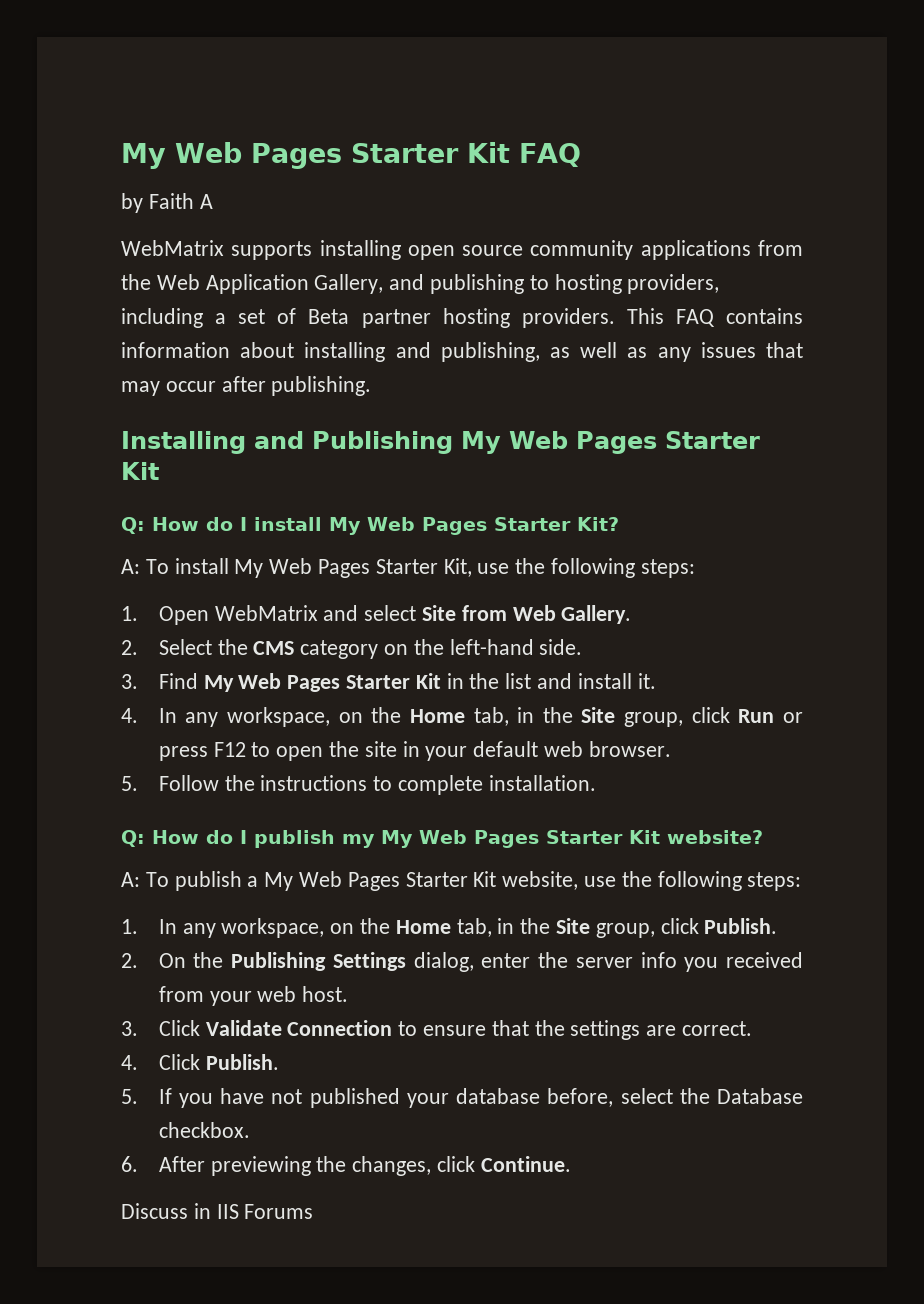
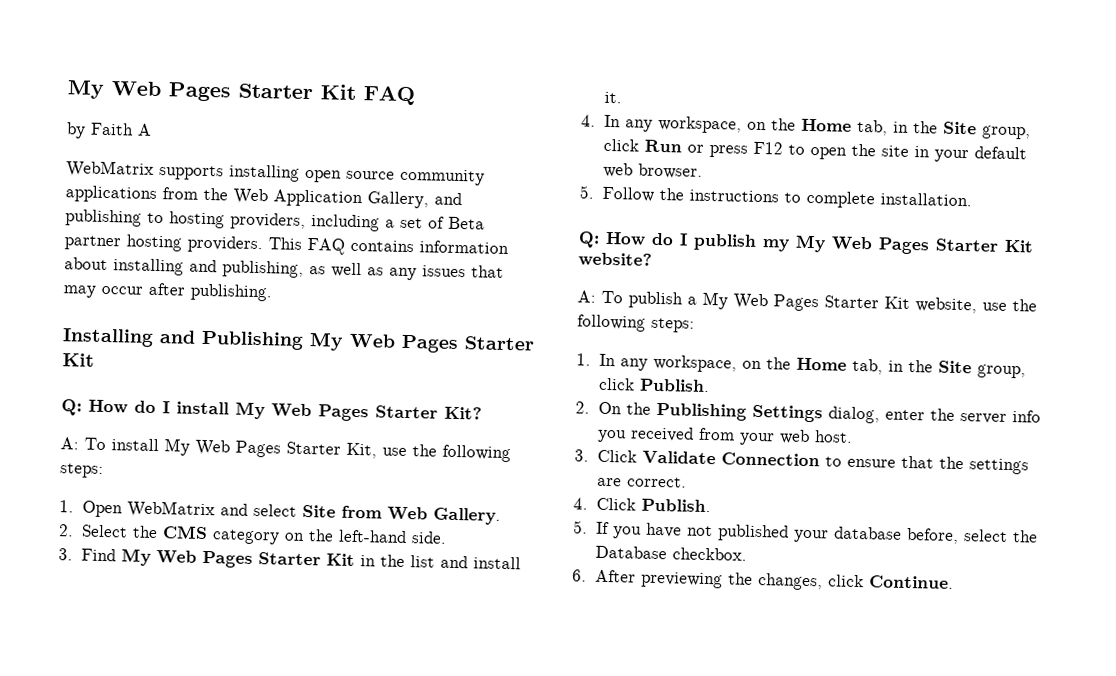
- Discuss in IIS Forums

